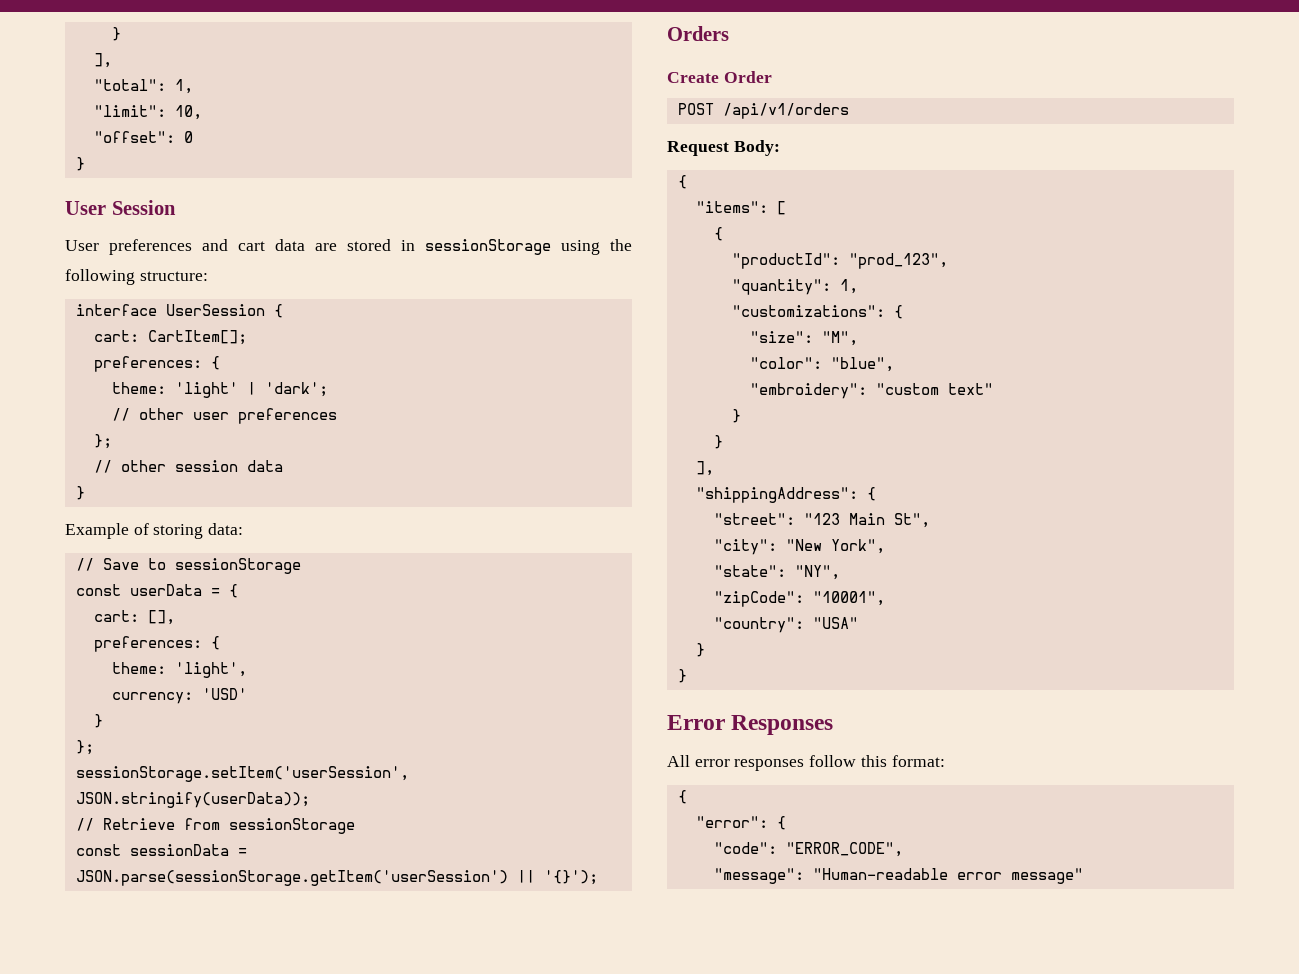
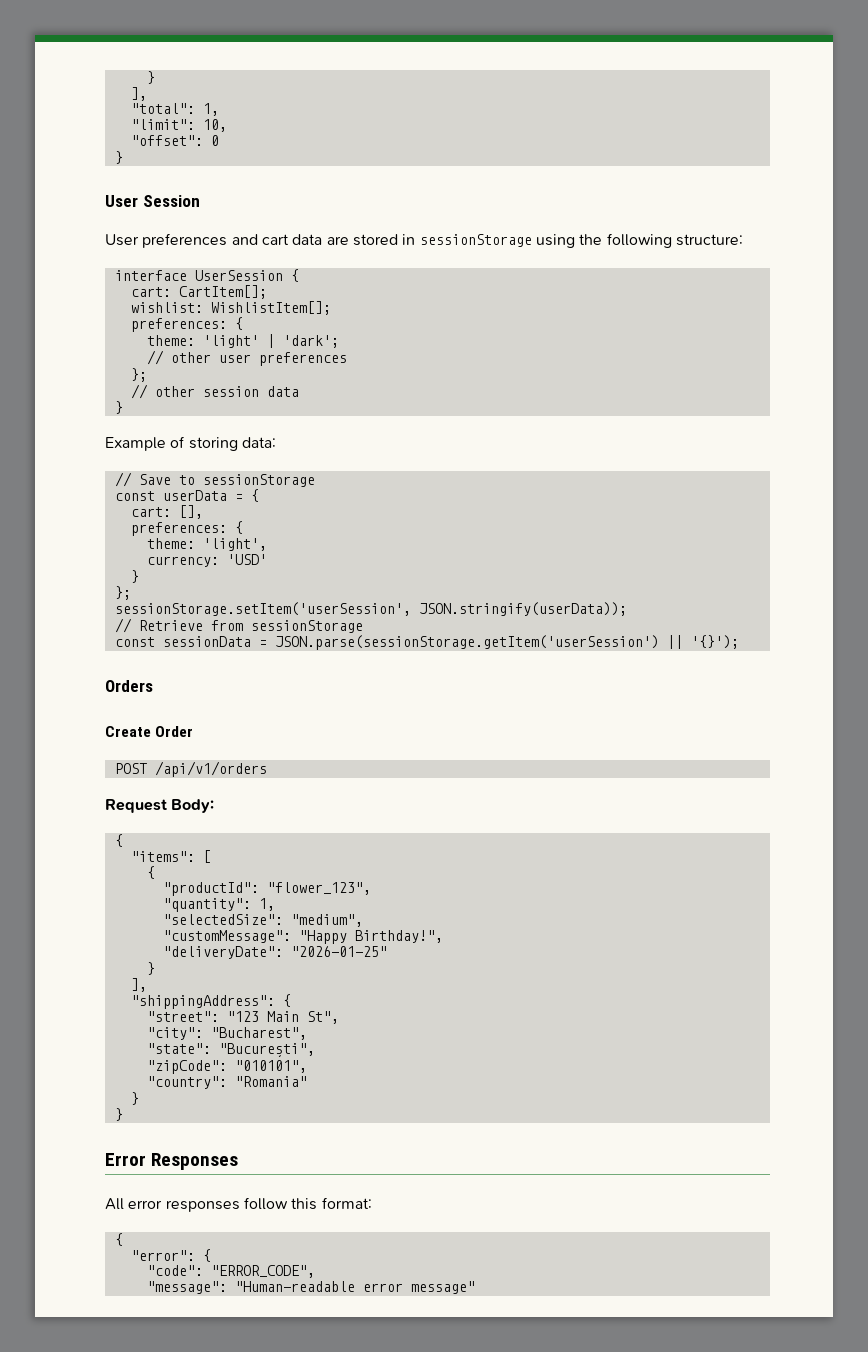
+ wishlist: WishlistItem[];
- "productId": "prod_123",
+ "productId": "flower_123",
- "customizations": {
- "size": "M",
- "color": "blue",
- "embroidery": "custom text"
- }
+ "selectedSize": "medium",
+ "customMessage": "Happy Birthday!",
+ "deliveryDate": "2026-01-25"
- "city": "New York",
+ "city": "Bucharest",
- "state": "NY",
+ "state": "București",
- "zipCode": "10001",
+ "zipCode": "010101",
- "country": "USA"
+ "country": "Romania"

